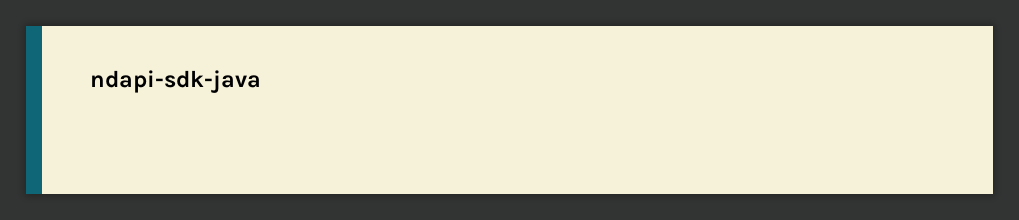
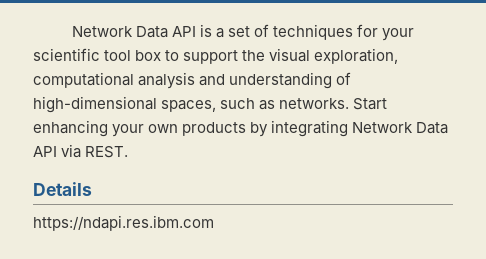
- ndapi-sdk-java
+ Network Data API is a set of techniques for your scientific tool box to support the visual exploration, computational analysis and understanding of high-dimensional spaces, such as networks. Start enhancing your own products by integrating Network Data API via REST.
+ Details
+ https://ndapi.res.ibm.com

